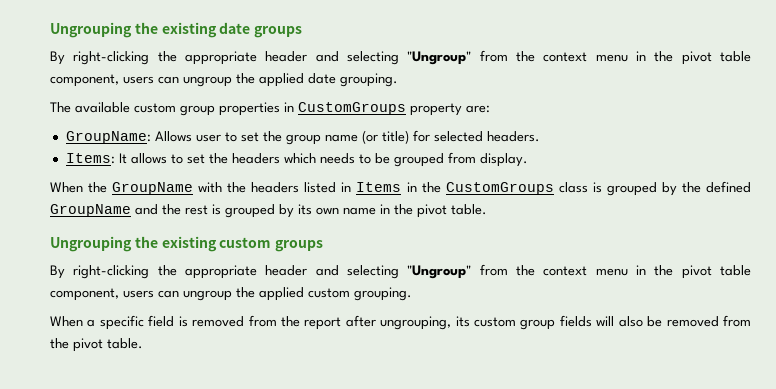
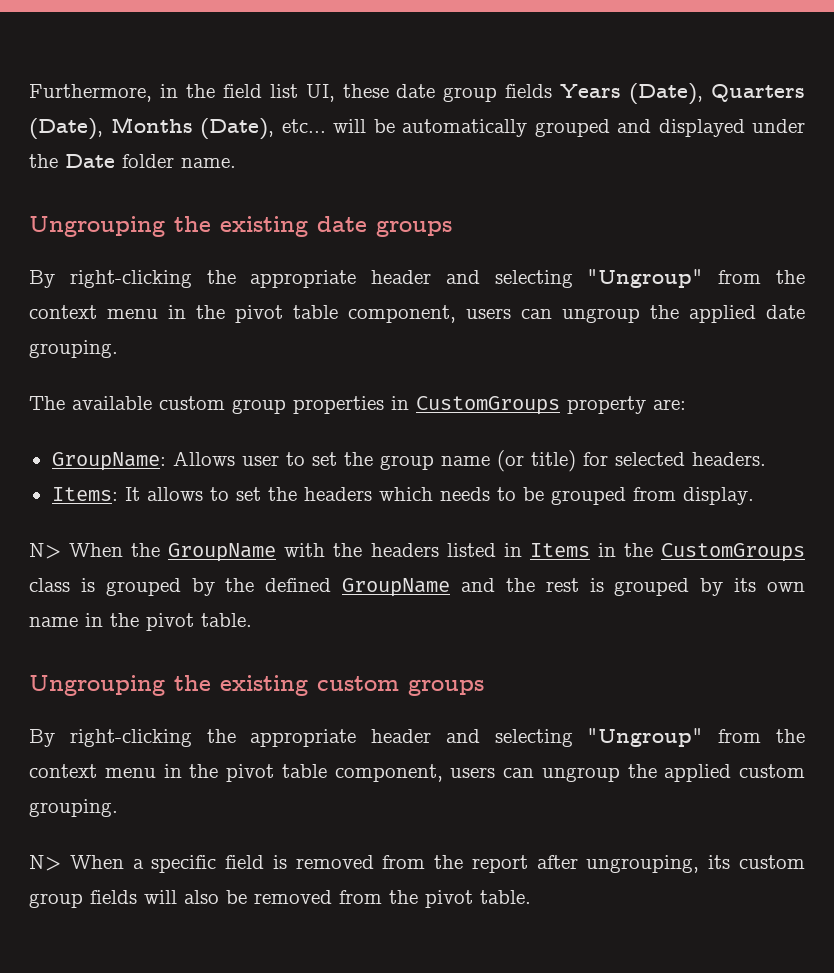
+ Furthermore, in the field list UI, these date group fields Years (Date), Quarters (Date), Months (Date), etc... will be automatically grouped and displayed under the Date folder name.
- When the GroupName with the headers listed in Items in the CustomGroups class is grouped by the defined GroupName and the rest is grouped by its own name in the pivot table.
+ N> When the GroupName with the headers listed in Items in the CustomGroups class is grouped by the defined GroupName and the rest is grouped by its own name in the pivot table.
- When a specific field is removed from the report after ungrouping, its custom group fields will also be removed from the pivot table.
+ N> When a specific field is removed from the report after ungrouping, its custom group fields will also be removed from the pivot table.

